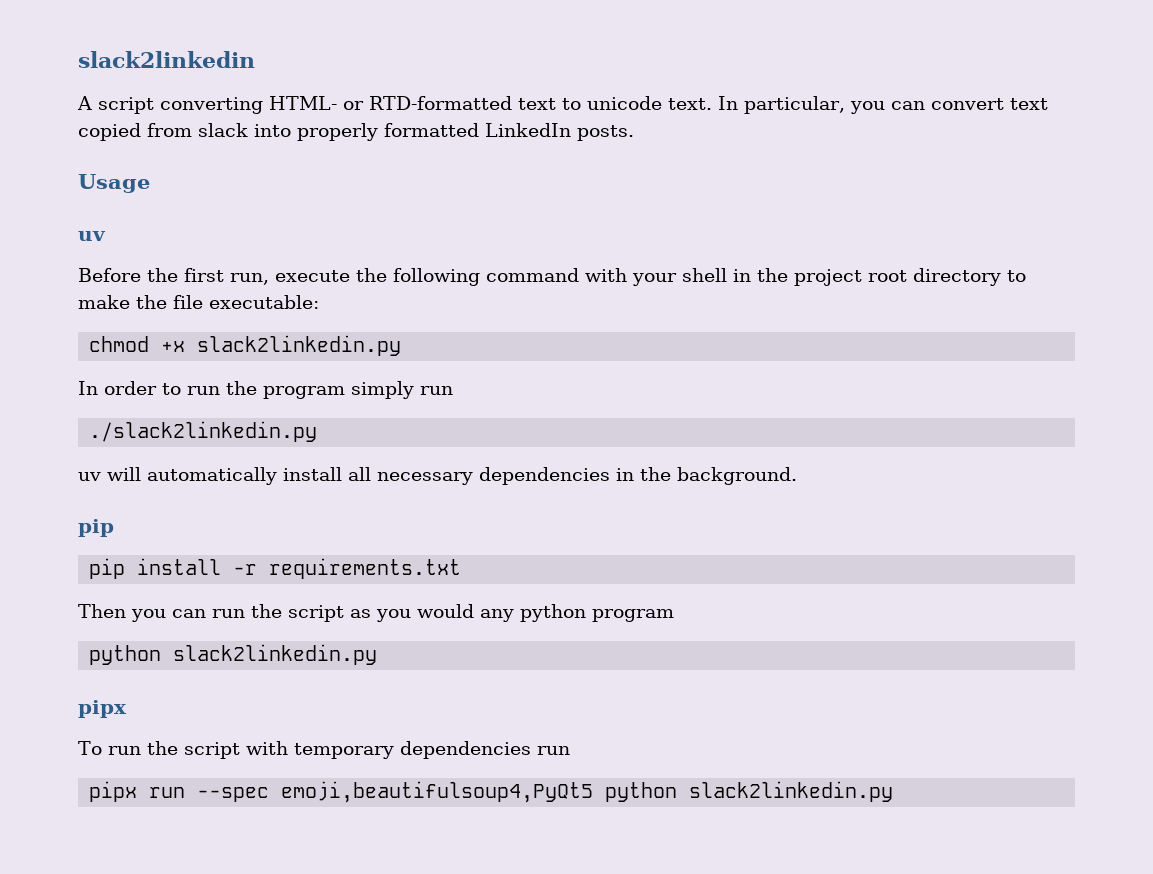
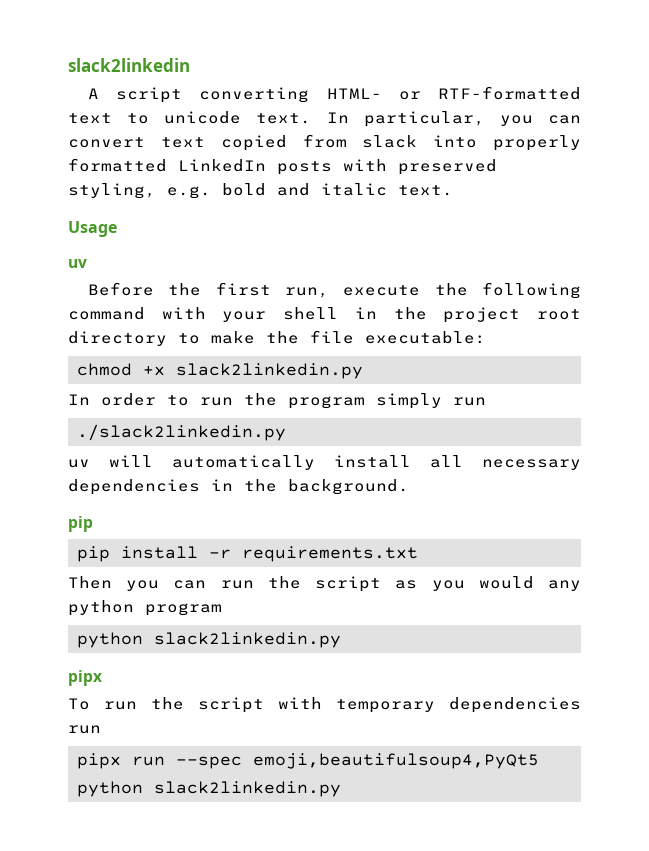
- A script converting HTML- or RTD-formatted text to unicode text.
+ A script converting HTML- or RTF-formatted text to unicode text.
- In particular, you can convert text copied from slack into properly formatted LinkedIn posts.
+ In particular, you can convert text copied from slack into properly formatted LinkedIn posts with preserved styling, e.g. bold and italic text.

